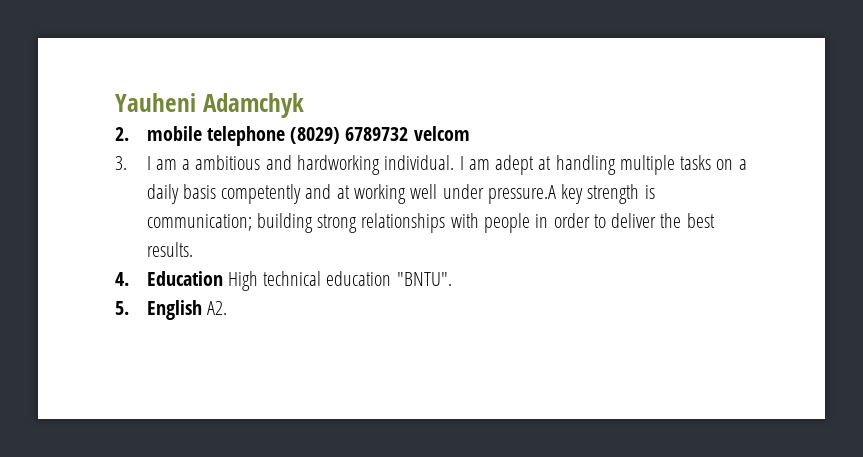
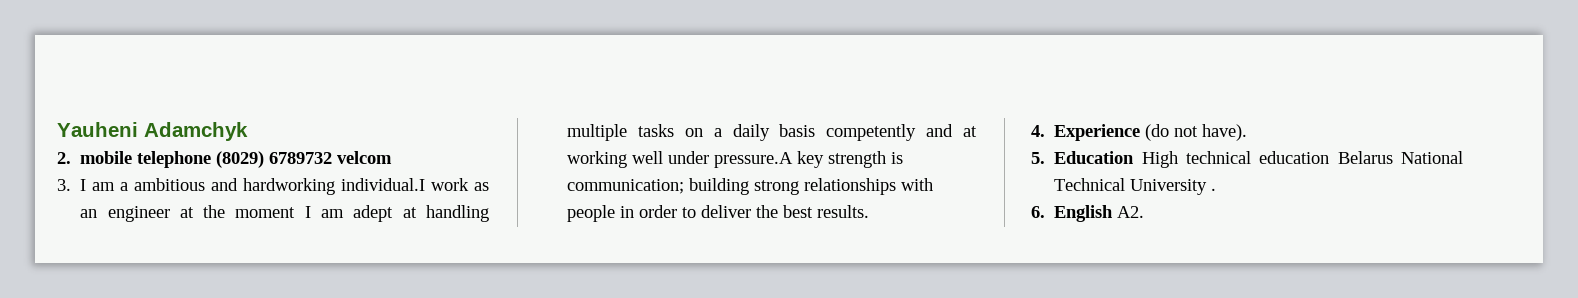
- 3. I am a ambitious and hardworking individual. I am adept at handling multiple tasks on a daily basis competently and at working well under pressure.A key strength is communication; building strong relationships with people in order to deliver the best results.
+ 3. I am a ambitious and hardworking individual.I work as an engineer at the moment I am adept at handling multiple tasks on a daily basis competently and at working well under pressure.A key strength is communication; building strong relationships with people in order to deliver the best results.
- 4. Education High technical education "BNTU".
- 5. English A2.
+ 4. Experience (do not have).
+ 5. Education High technical education Belarus National Technical University .
+ 6. English A2.

